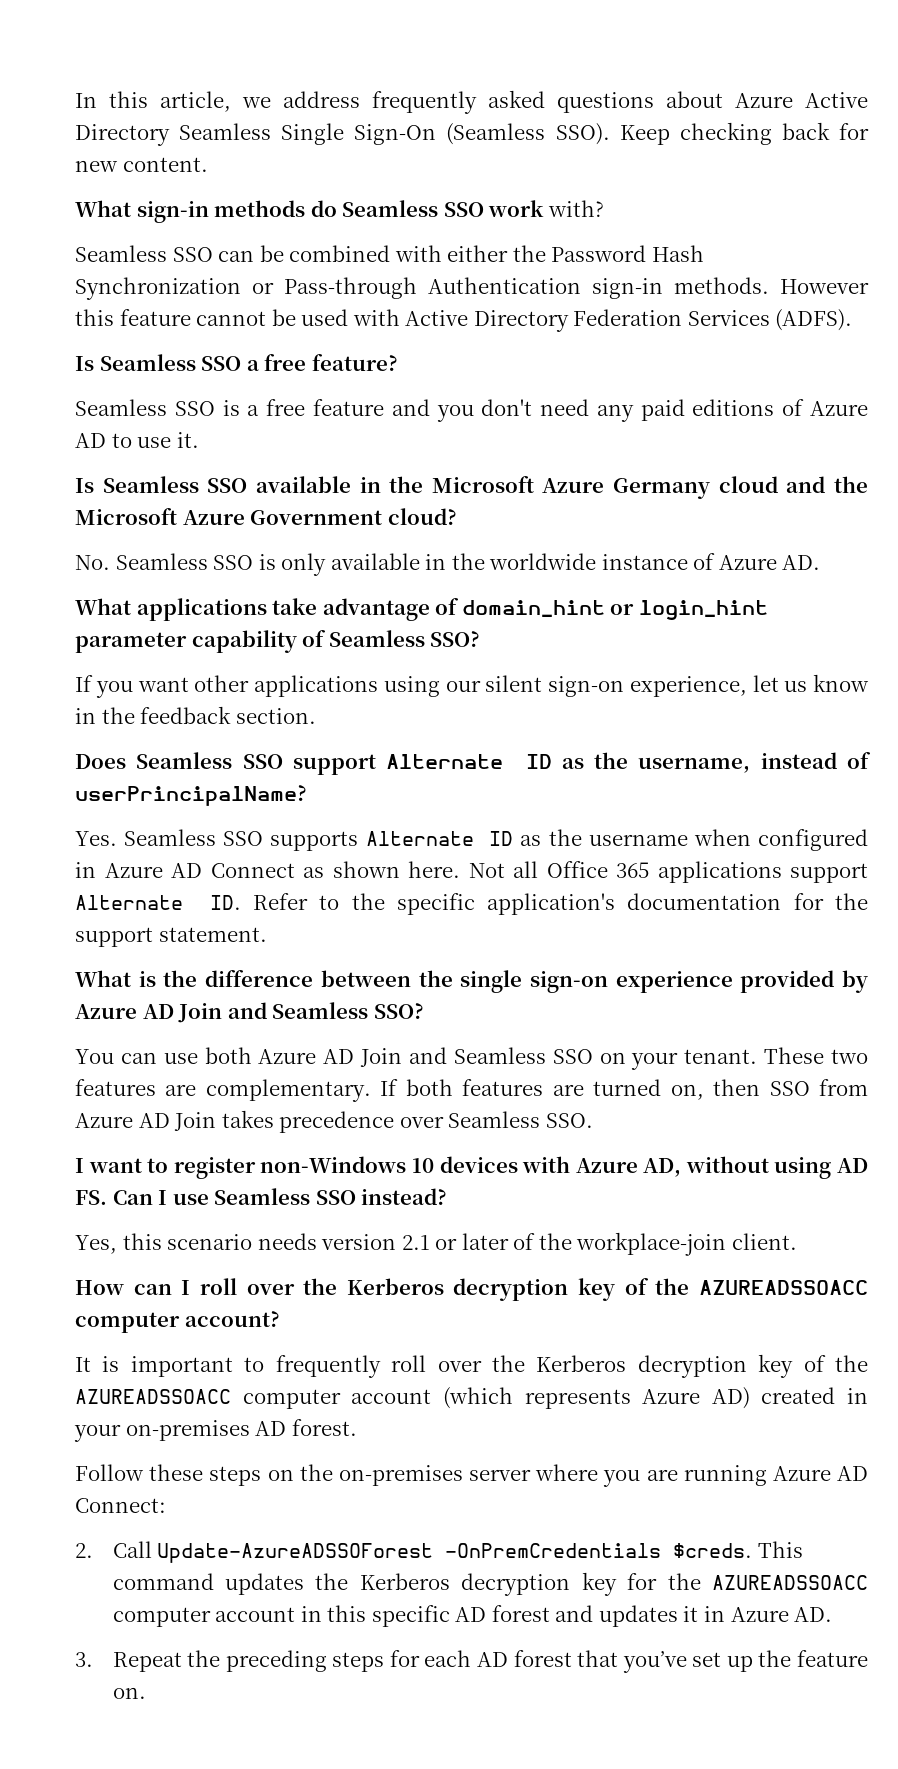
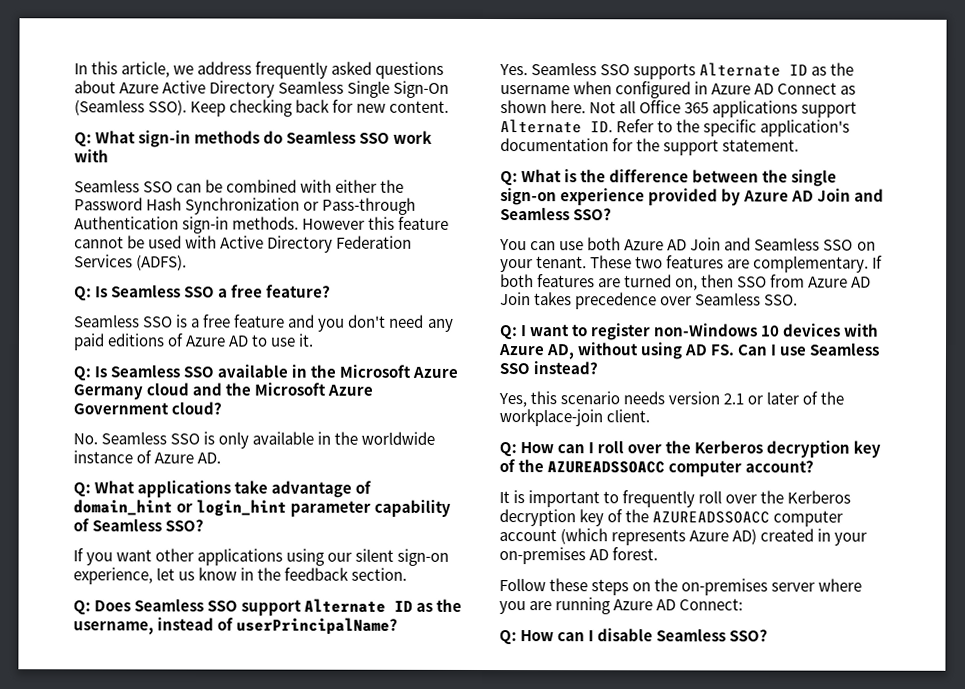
- What sign-in methods do Seamless SSO work with?
+ Q: What sign-in methods do Seamless SSO work with
- Is Seamless SSO a free feature?
+ Q: Is Seamless SSO a free feature?
- Is Seamless SSO available in the Microsoft Azure Germany cloud and the Microsoft Azure Government cloud?
+ Q: Is Seamless SSO available in the Microsoft Azure Germany cloud and the Microsoft Azure Government cloud?
- What applications take advantage of domain_hint or login_hint parameter capability of Seamless SSO?
+ Q: What applications take advantage of domain_hint or login_hint parameter capability of Seamless SSO?
- Does Seamless SSO support Alternate ID as the username, instead of userPrincipalName?
+ Q: Does Seamless SSO support Alternate ID as the username, instead of userPrincipalName?
- What is the difference between the single sign-on experience provided by Azure AD Join and Seamless SSO?
+ Q: What is the difference between the single sign-on experience provided by Azure AD Join and Seamless SSO?
- I want to register non-Windows 10 devices with Azure AD, without using AD FS. Can I use Seamless SSO instead?
+ Q: I want to register non-Windows 10 devices with Azure AD, without using AD FS. Can I use Seamless SSO instead?
- How can I roll over the Kerberos decryption key of the AZUREADSSOACC computer account?
+ Q: How can I roll over the Kerberos decryption key of the AZUREADSSOACC computer account?
- 2. Call Update-AzureADSSOForest -OnPremCredentials $creds. This command updates the Kerberos decryption key for the AZUREADSSOACC computer account in this specific AD forest and updates it in Azure AD.
- 3. Repeat the preceding steps for each AD forest that you’ve set up the feature on.
+ Q: How can I disable Seamless SSO?

